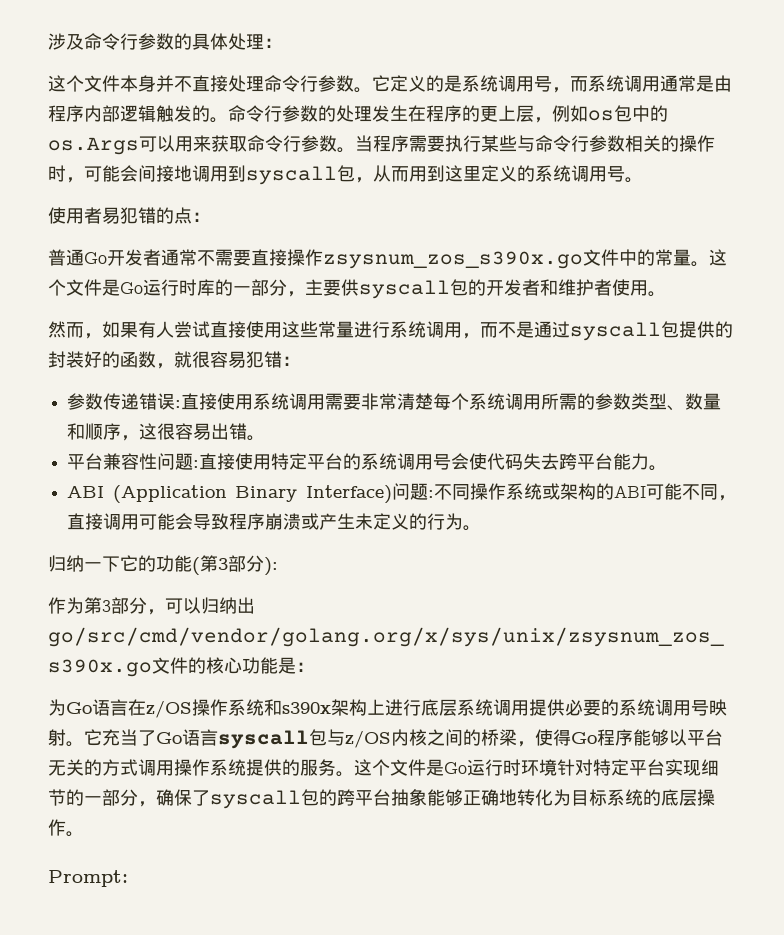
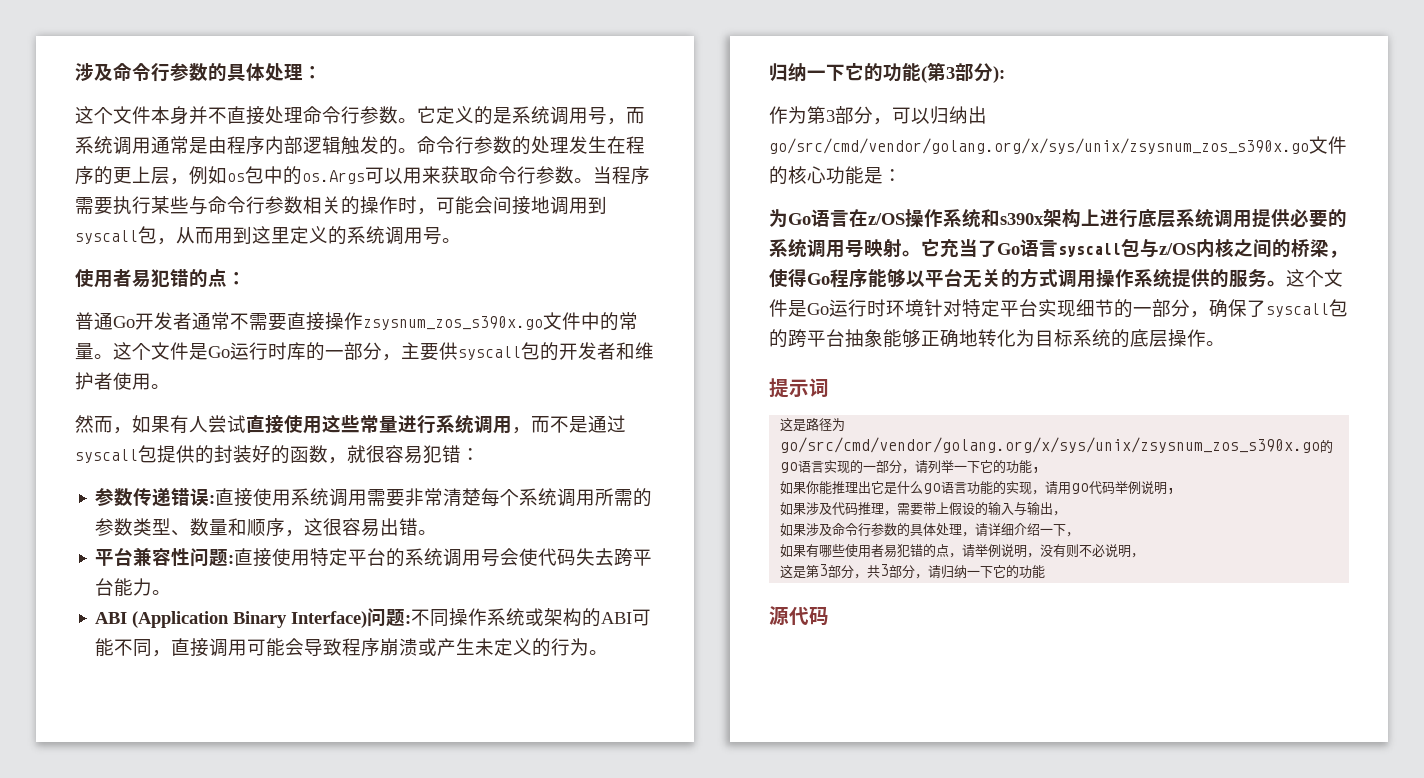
- Prompt:
+ 提示词
+ 这是路径为go/src/cmd/vendor/golang.org/x/sys/unix/zsysnum_zos_s390x.go的go语言实现的一部分，请列举一下它的功能,
+ 如果你能推理出它是什么go语言功能的实现，请用go代码举例说明,
+ 如果涉及代码推理，需要带上假设的输入与输出，
+ 如果涉及命令行参数的具体处理，请详细介绍一下，
+ 如果有哪些使用者易犯错的点，请举例说明，没有则不必说明，
+ 这是第3部分，共3部分，请归纳一下它的功能
+ 源代码

